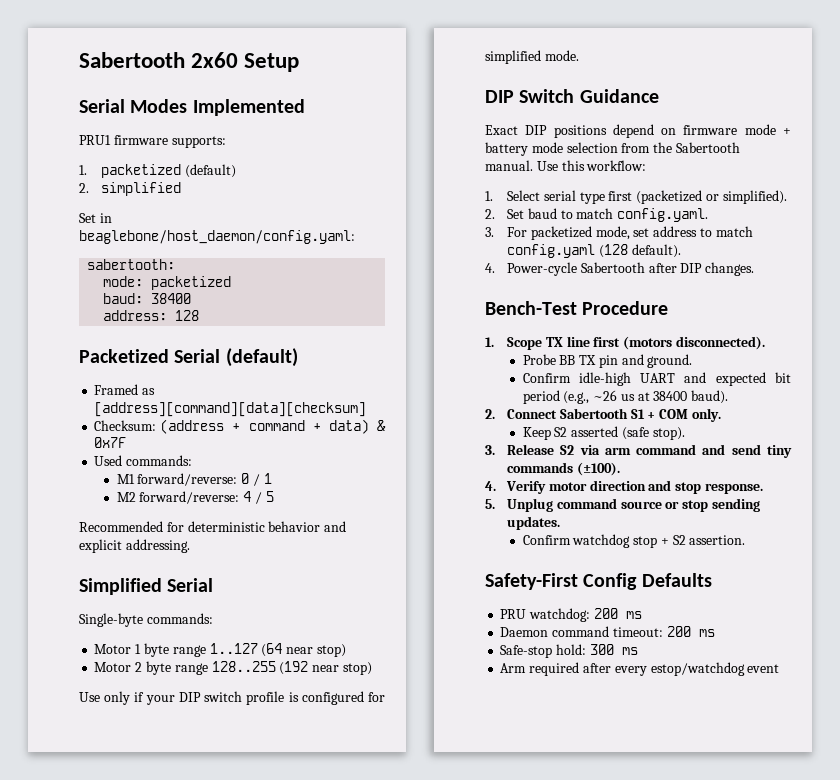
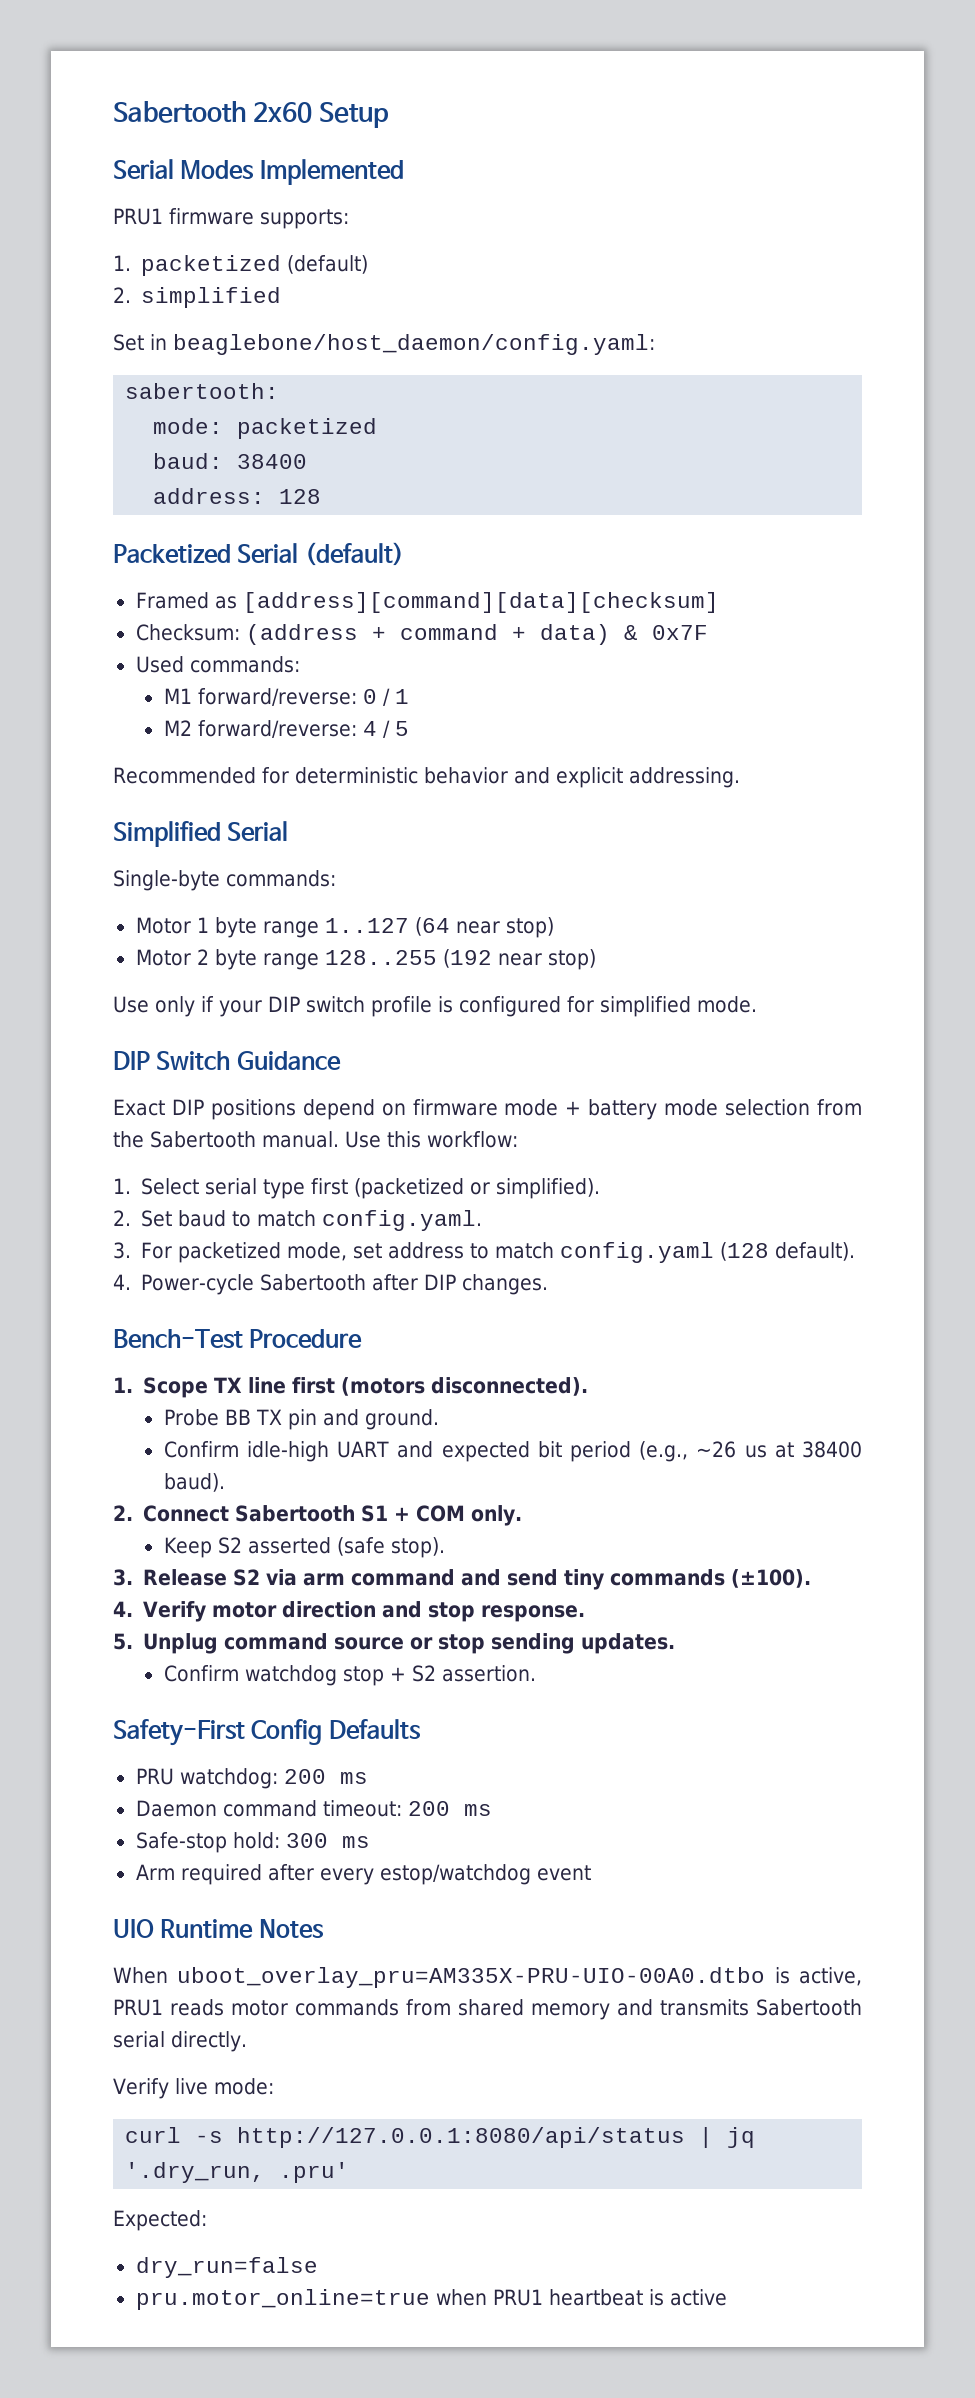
+ UIO Runtime Notes
+ When uboot_overlay_pru=AM335X-PRU-UIO-00A0.dtbo is active, PRU1 reads motor commands from shared memory and transmits Sabertooth serial directly.
+ Verify live mode:
+ curl -s http://127.0.0.1:8080/api/status | jq '.dry_run, .pru'
+ Expected:
+ dry_run=false
+ pru.motor_online=true when PRU1 heartbeat is active

